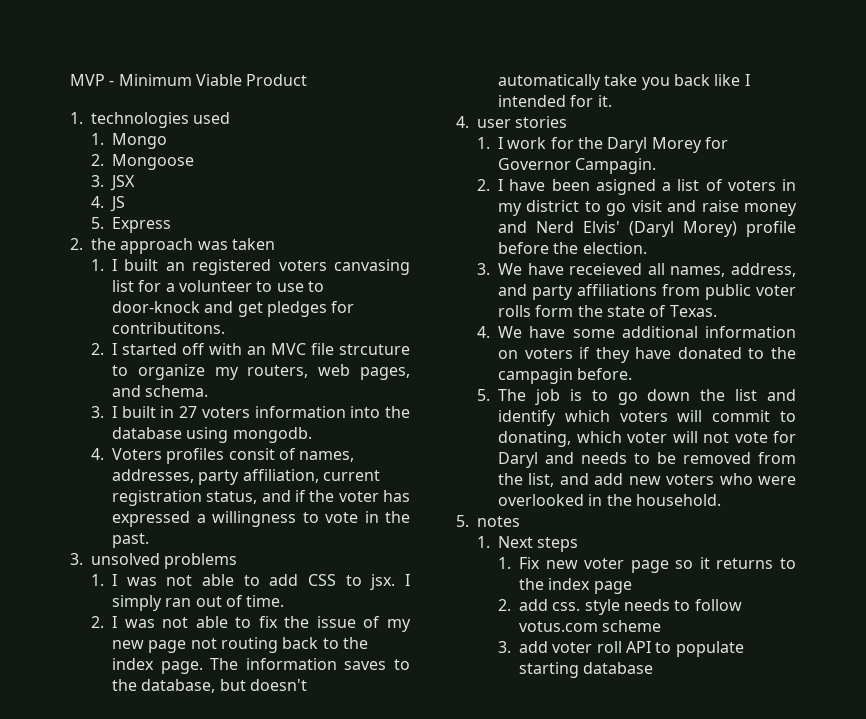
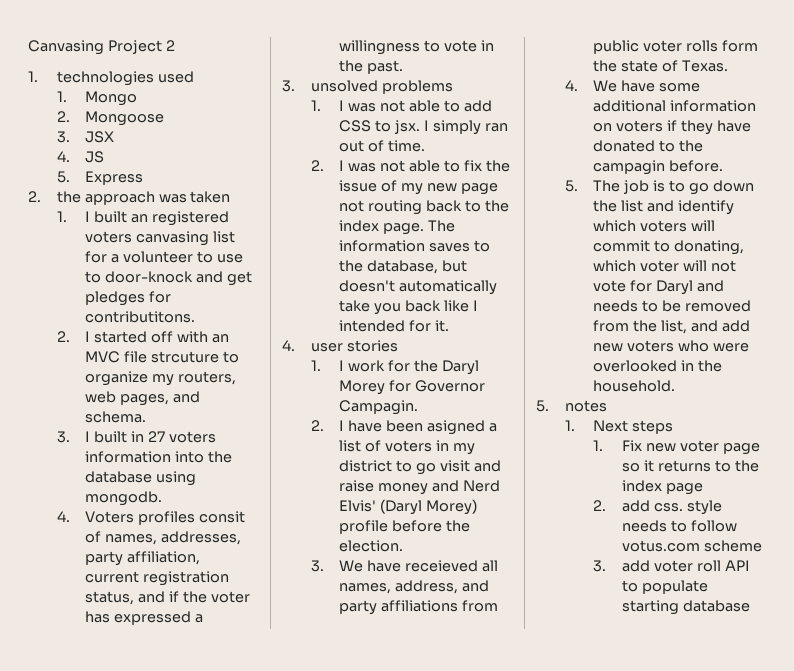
- MVP - Minimum Viable Product
+ Canvasing Project 2

